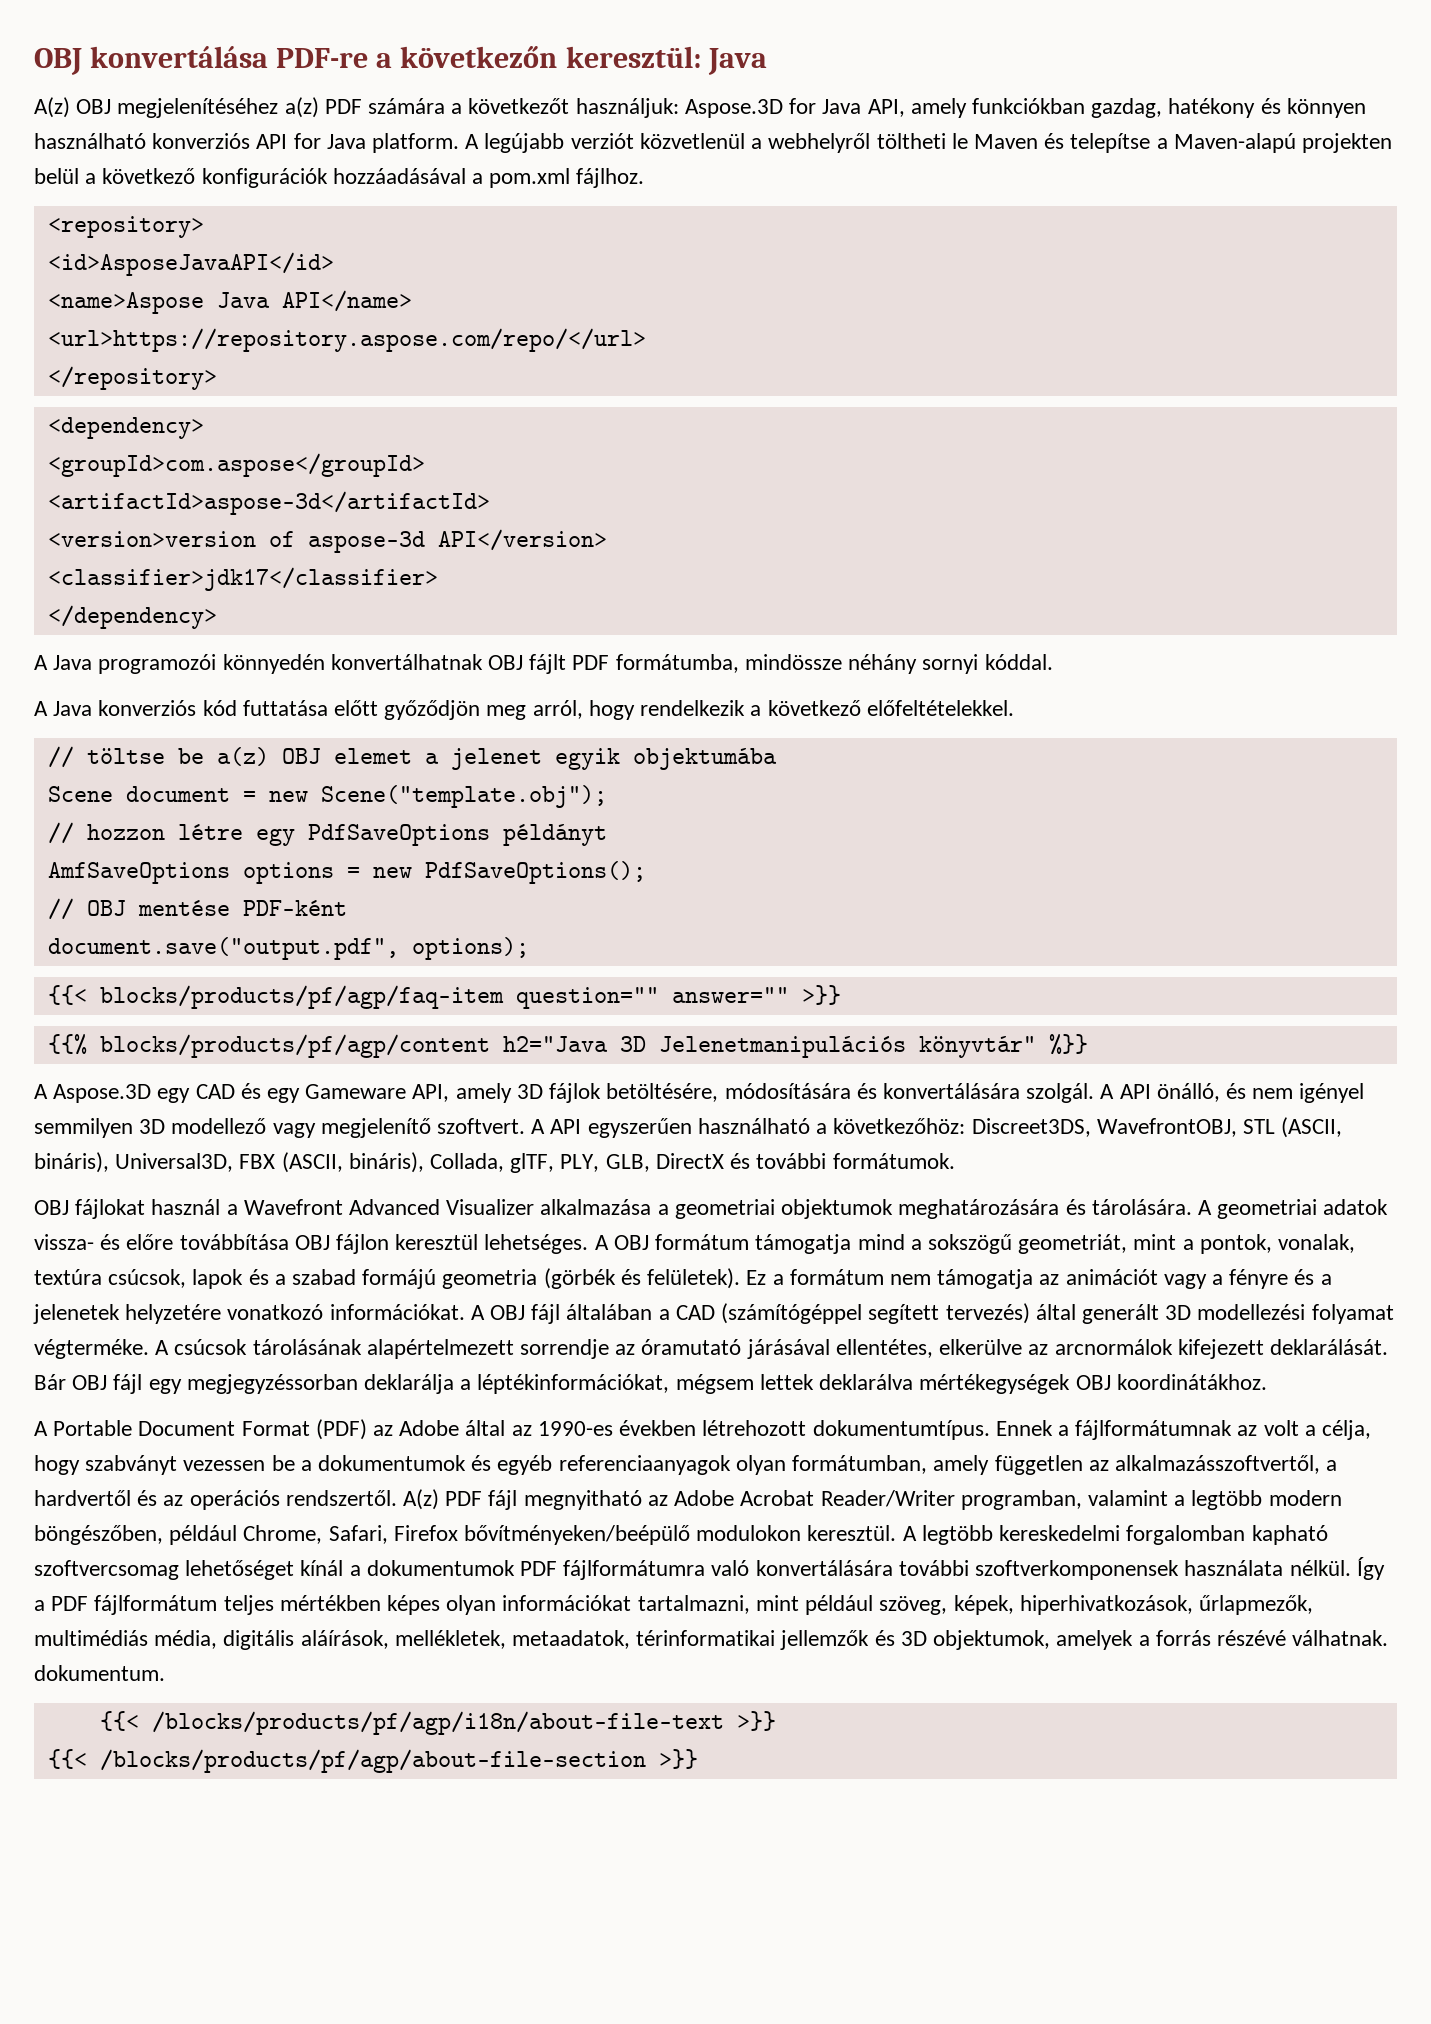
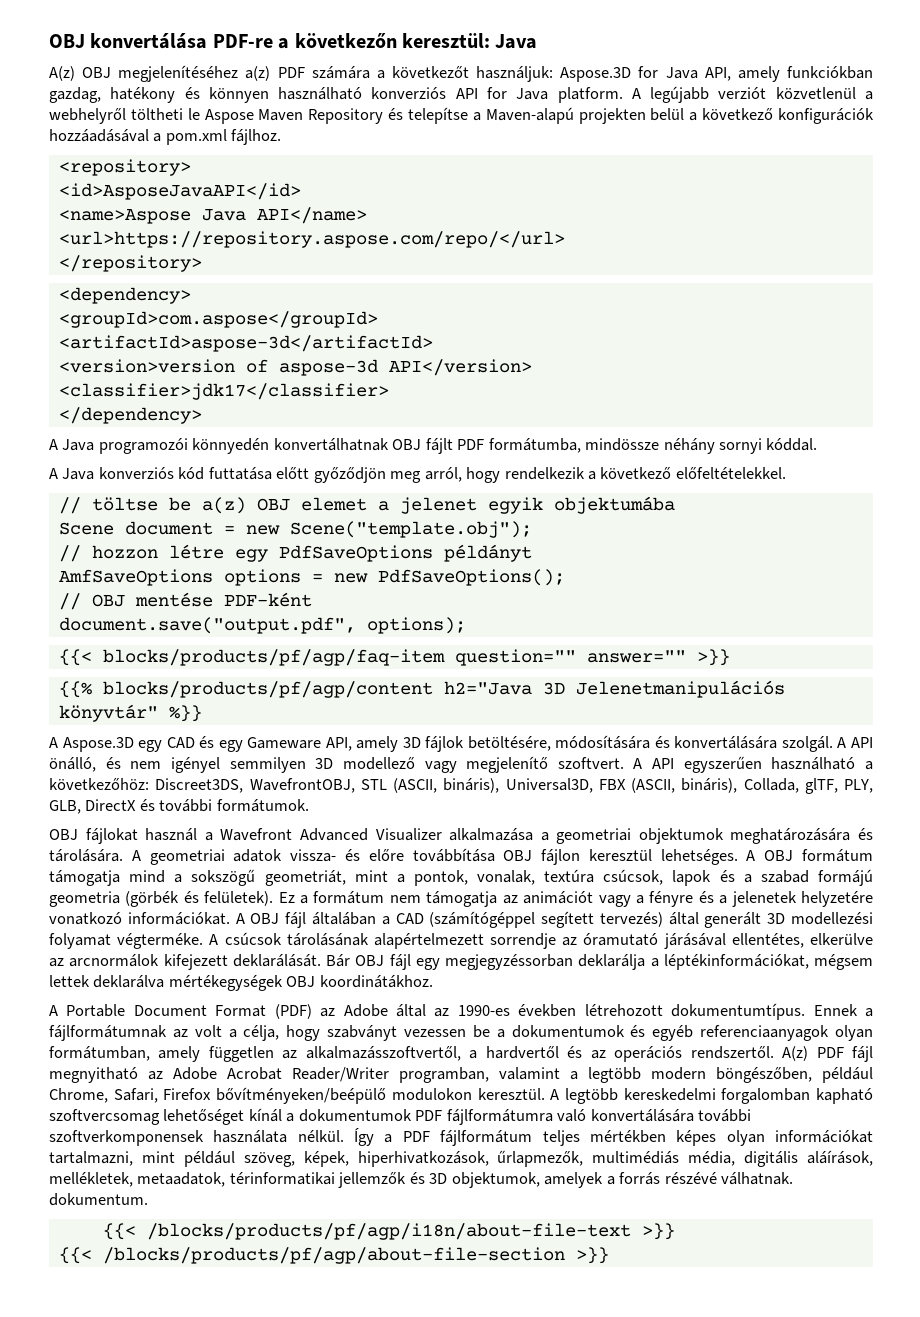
- A legújabb verziót közvetlenül a webhelyről töltheti le Maven és telepítse a Maven-alapú projekten belül a következő konfigurációk hozzáadásával a pom.xml fájlhoz.
+ A legújabb verziót közvetlenül a webhelyről töltheti le Aspose Maven Repository és telepítse a Maven-alapú projekten belül a következő konfigurációk hozzáadásával a pom.xml fájlhoz.

